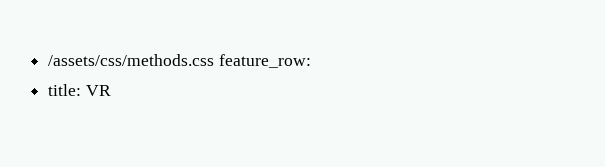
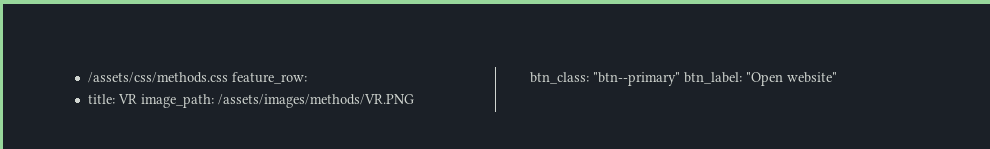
- title: VR
+ title: VR image_path: /assets/images/methods/VR.PNG btn_class: "btn--primary" btn_label: "Open website"

